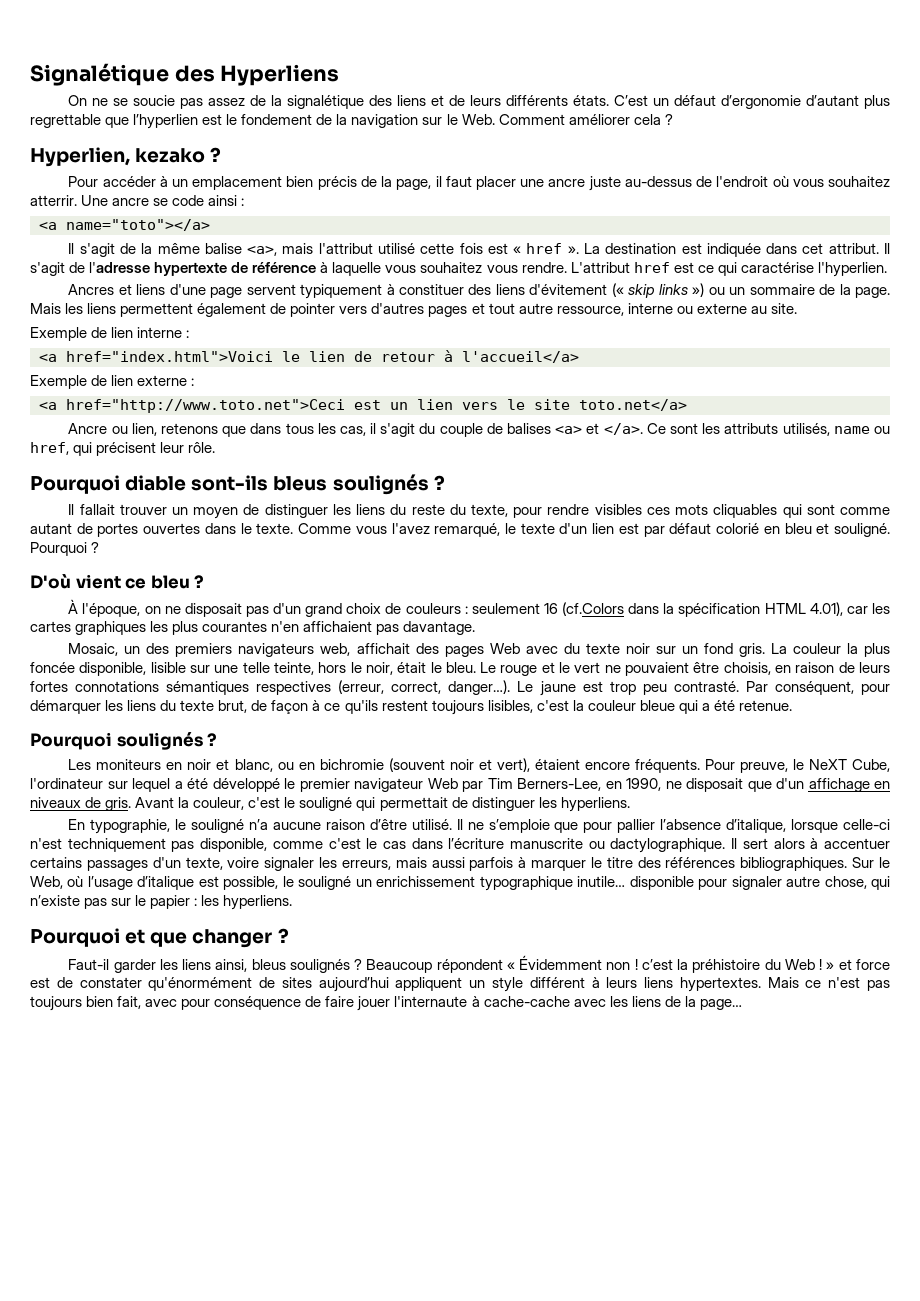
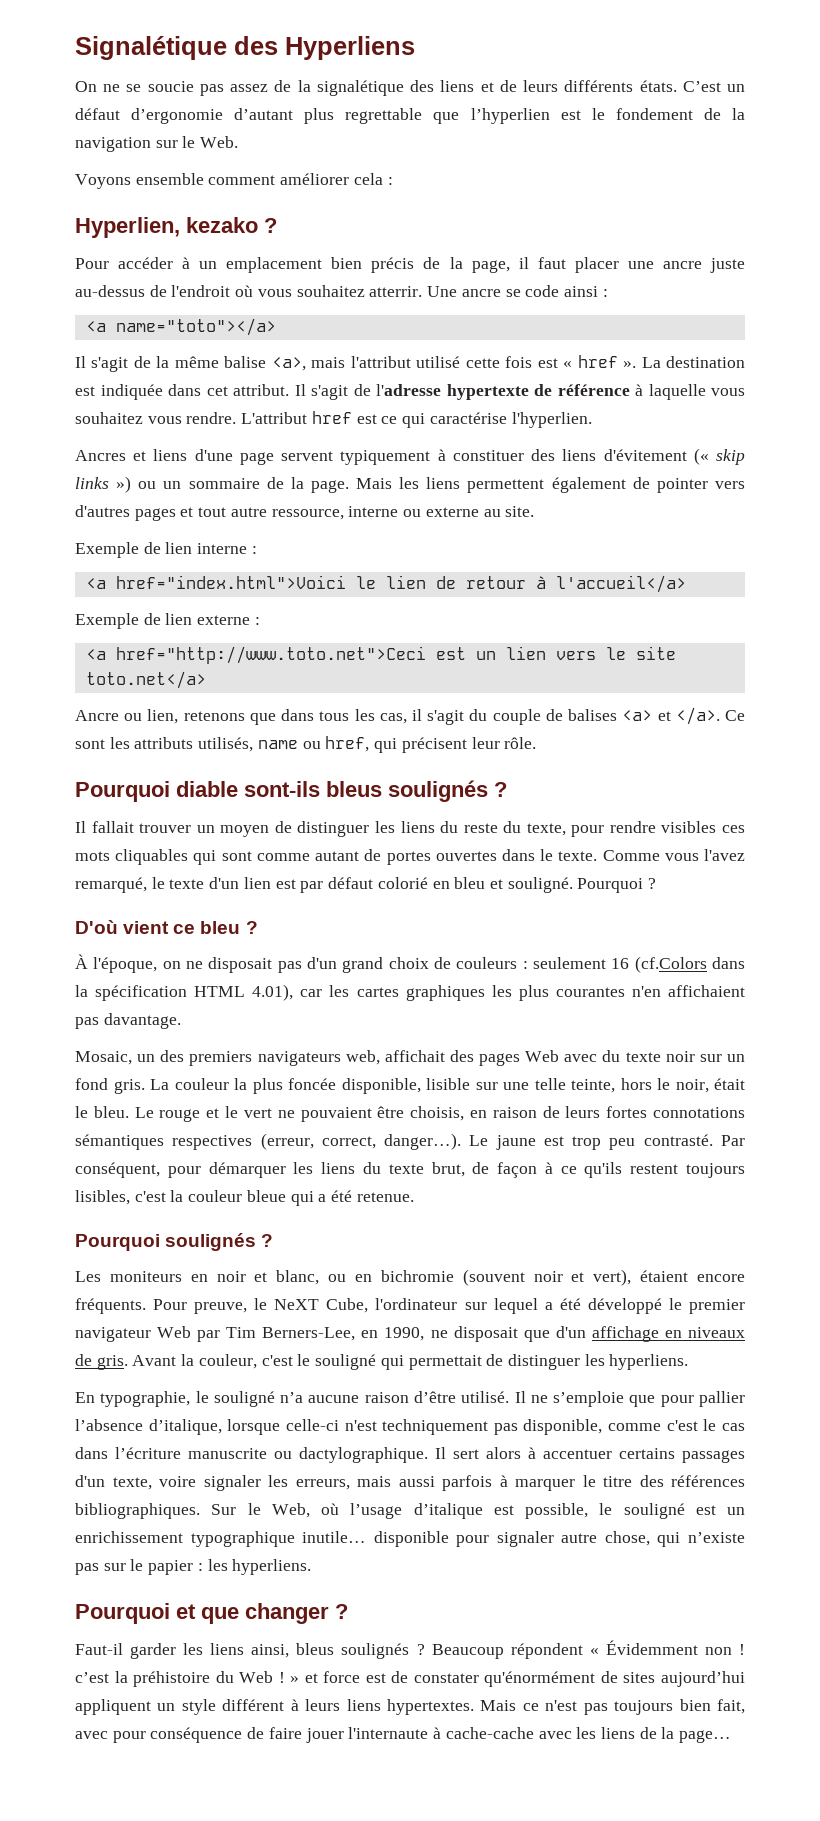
- C’est un défaut d’ergonomie d’autant plus regrettable que l’hyperlien est le fondement de la navigation sur le Web. Comment améliorer cela ?
+ C’est un défaut d’ergonomie d’autant plus regrettable que l’hyperlien est le fondement de la navigation sur le Web.
+ Voyons ensemble comment améliorer cela :
- Sur le Web, où l’usage d’italique est possible, le souligné un enrichissement typographique inutile… disponible pour signaler autre chose, qui n’existe pas sur le papier : les hyperliens.
+ Sur le Web, où l’usage d’italique est possible, le souligné est un enrichissement typographique inutile… disponible pour signaler autre chose, qui n’existe pas sur le papier : les hyperliens.

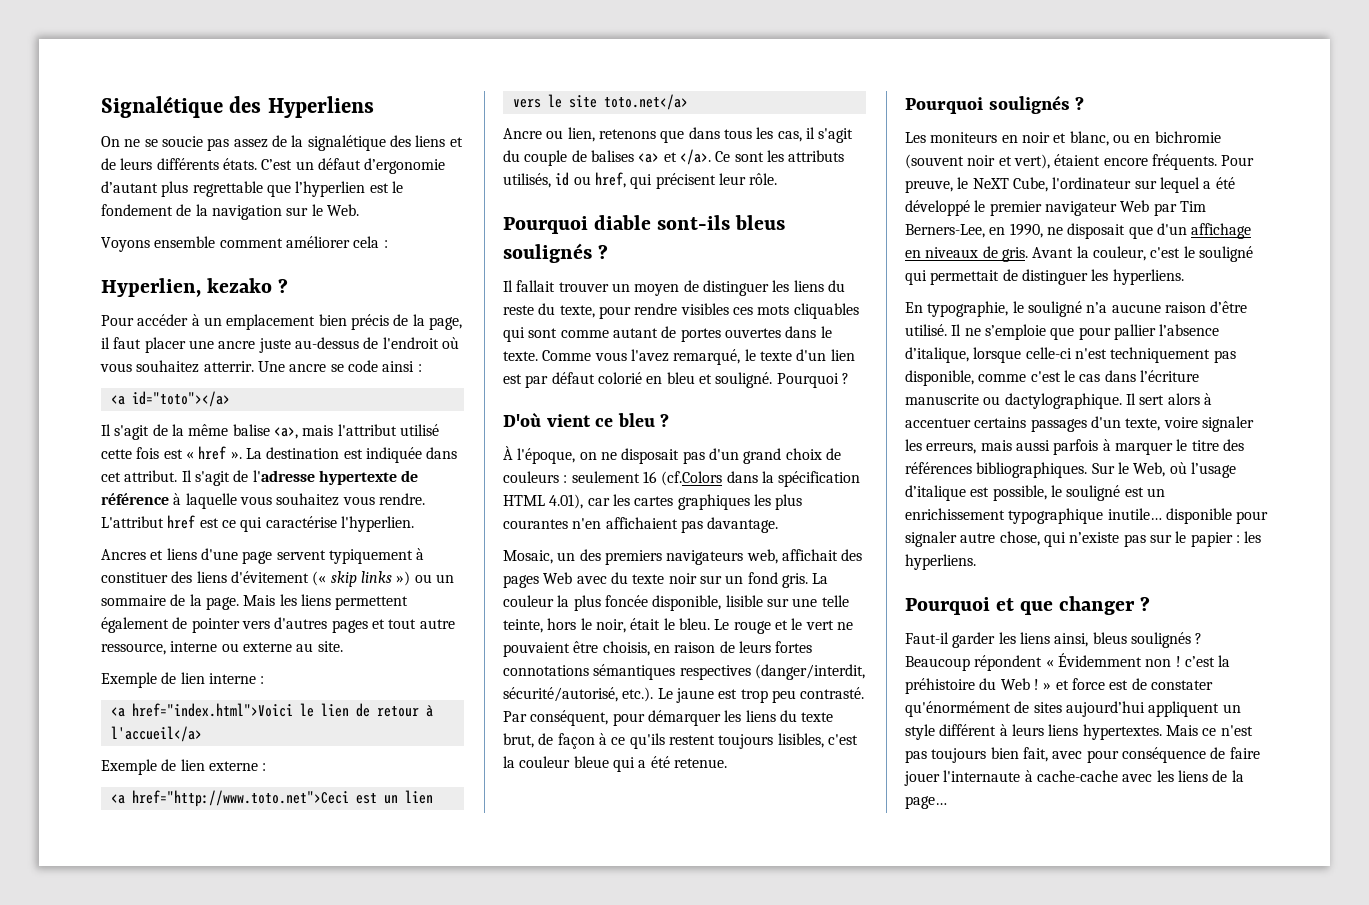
- <a name="toto"></a>
+ <a id="toto"></a>
- Ce sont les attributs utilisés, name ou href, qui précisent leur rôle.
+ Ce sont les attributs utilisés, id ou href, qui précisent leur rôle.
- Le rouge et le vert ne pouvaient être choisis, en raison de leurs fortes connotations sémantiques respectives (erreur, correct, danger…). Le jaune est trop peu contrasté.
+ Le rouge et le vert ne pouvaient être choisis, en raison de leurs fortes connotations sémantiques respectives (danger/interdit, sécurité/autorisé, etc.). Le jaune est trop peu contrasté.

